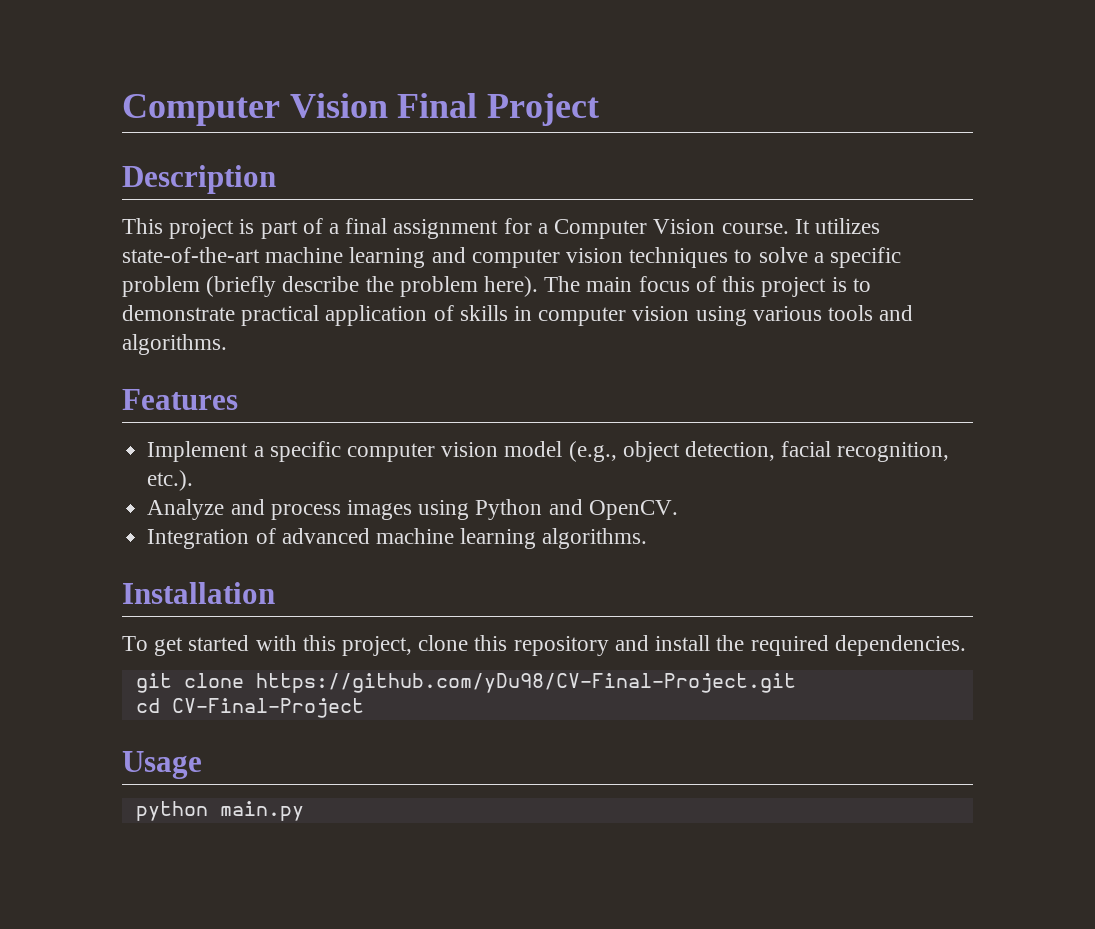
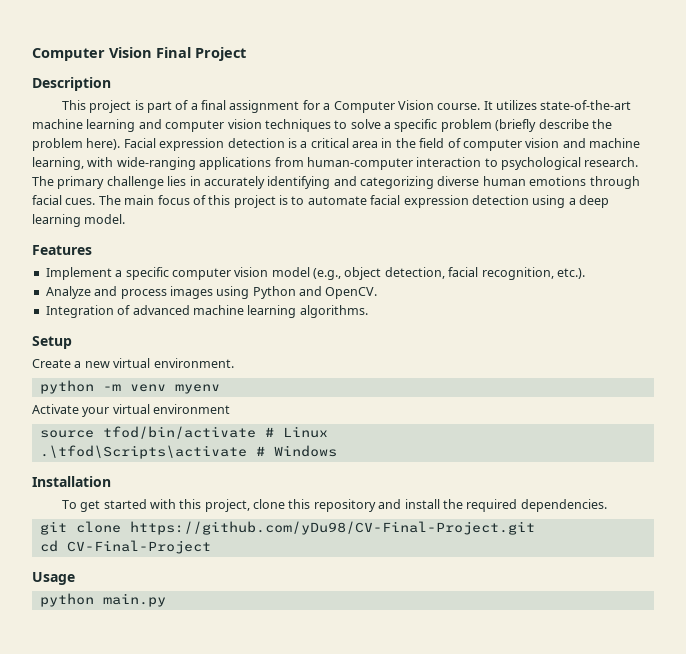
+ Facial expression detection is a critical area in the field of computer vision and machine learning, with wide-ranging applications from human-computer interaction to psychological research. The primary challenge lies in accurately identifying and categorizing diverse human emotions through facial cues.
- The main focus of this project is to demonstrate practical application of skills in computer vision using various tools and algorithms.
+ The main focus of this project is to automate facial expression detection using a deep learning model.
+ Setup
+ Create a new virtual environment.
+ python -m venv myenv
+ Activate your virtual environment
+ source tfod/bin/activate # Linux
+ .\tfod\Scripts\activate # Windows

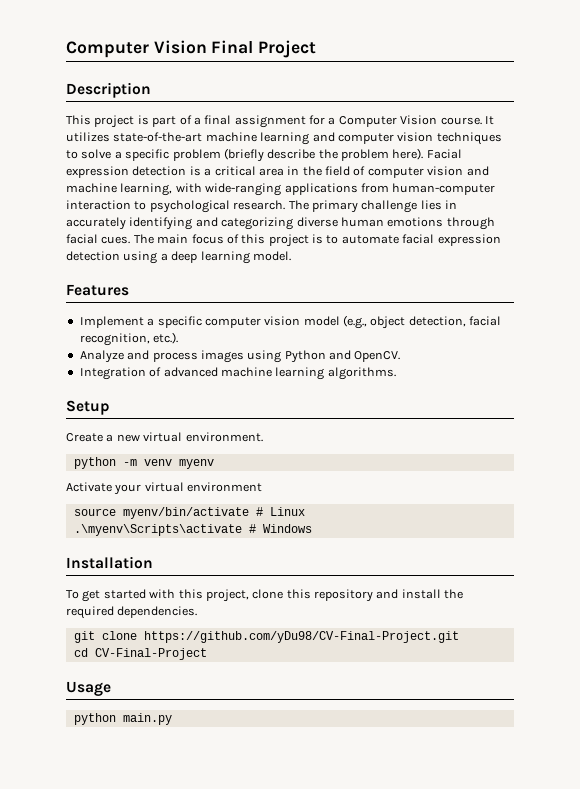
- source tfod/bin/activate # Linux
+ source myenv/bin/activate # Linux
- .\tfod\Scripts\activate # Windows
+ .\myenv\Scripts\activate # Windows

